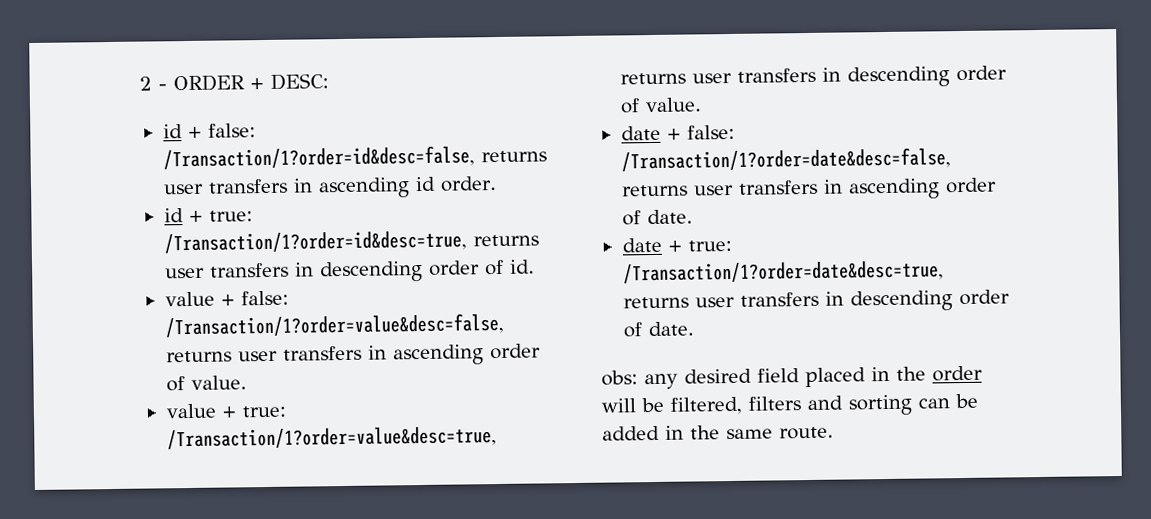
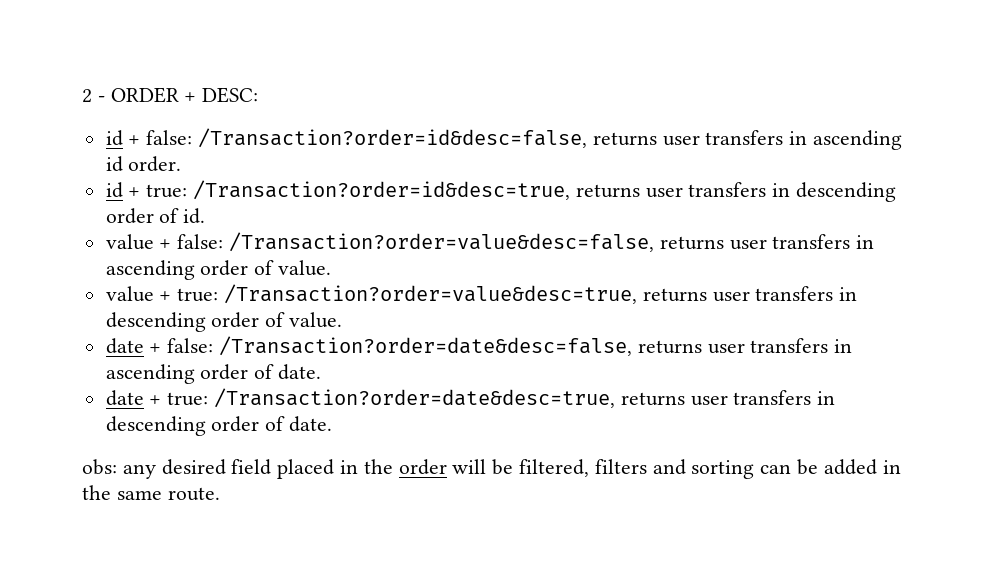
- id + false: /Transaction/1?order=id&desc=false, returns user transfers in ascending id order.
+ id + false: /Transaction?order=id&desc=false, returns user transfers in ascending id order.
- id + true: /Transaction/1?order=id&desc=true, returns user transfers in descending order of id.
+ id + true: /Transaction?order=id&desc=true, returns user transfers in descending order of id.
- value + false: /Transaction/1?order=value&desc=false, returns user transfers in ascending order of value.
+ value + false: /Transaction?order=value&desc=false, returns user transfers in ascending order of value.
- value + true: /Transaction/1?order=value&desc=true, returns user transfers in descending order of value.
+ value + true: /Transaction?order=value&desc=true, returns user transfers in descending order of value.
- date + false: /Transaction/1?order=date&desc=false, returns user transfers in ascending order of date.
+ date + false: /Transaction?order=date&desc=false, returns user transfers in ascending order of date.
- date + true: /Transaction/1?order=date&desc=true, returns user transfers in descending order of date.
+ date + true: /Transaction?order=date&desc=true, returns user transfers in descending order of date.

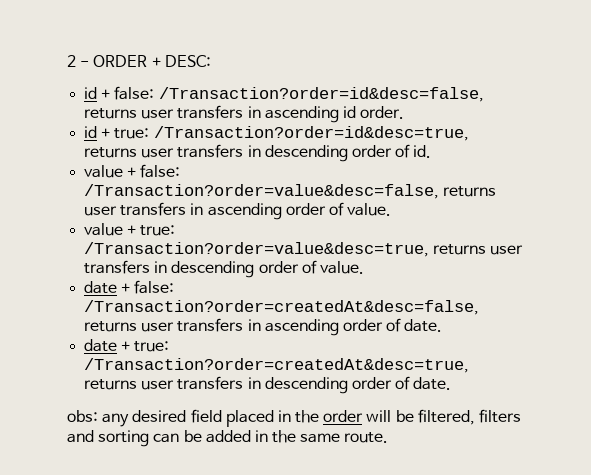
- date + false: /Transaction?order=date&desc=false, returns user transfers in ascending order of date.
+ date + false: /Transaction?order=createdAt&desc=false, returns user transfers in ascending order of date.
- date + true: /Transaction?order=date&desc=true, returns user transfers in descending order of date.
+ date + true: /Transaction?order=createdAt&desc=true, returns user transfers in descending order of date.

